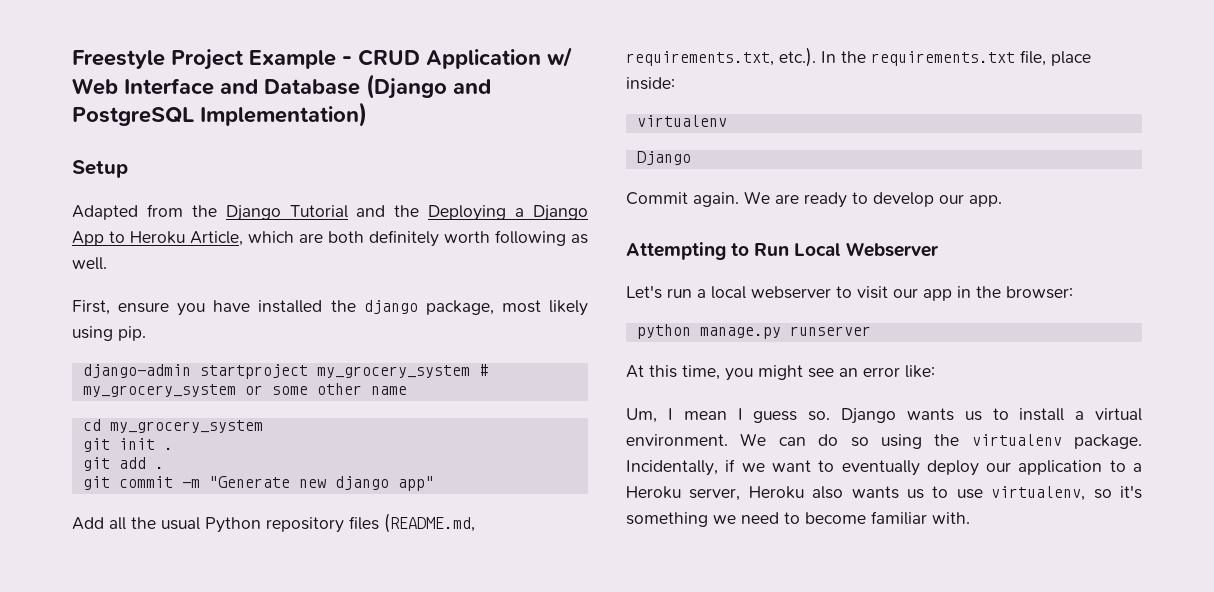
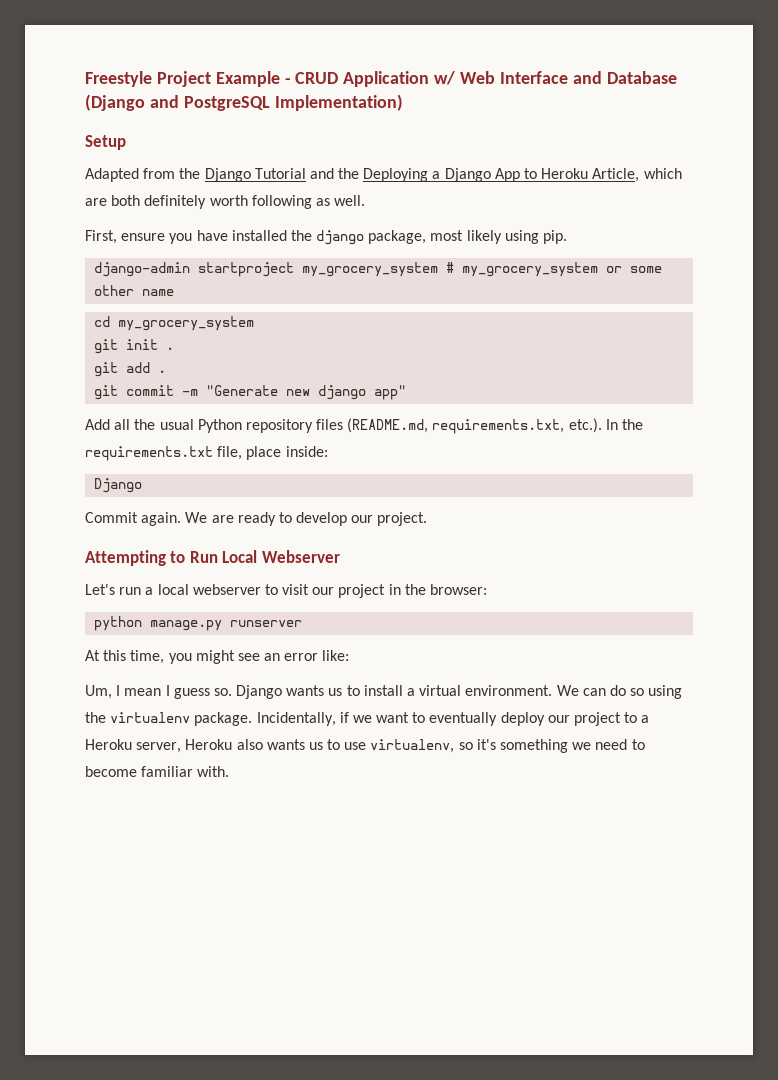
  Add all the usual Python repository files (README.md, requirements.txt, etc.). In the requirements.txt file, place inside:
- virtualenv
- We are ready to develop our app.
+ We are ready to develop our project.
- Let's run a local webserver to visit our app in the browser:
+ Let's run a local webserver to visit our project in the browser:
- Incidentally, if we want to eventually deploy our application to a Heroku server, Heroku also wants us to use virtualenv, so it's something we need to become familiar with.
+ Incidentally, if we want to eventually deploy our project to a Heroku server, Heroku also wants us to use virtualenv, so it's something we need to become familiar with.

